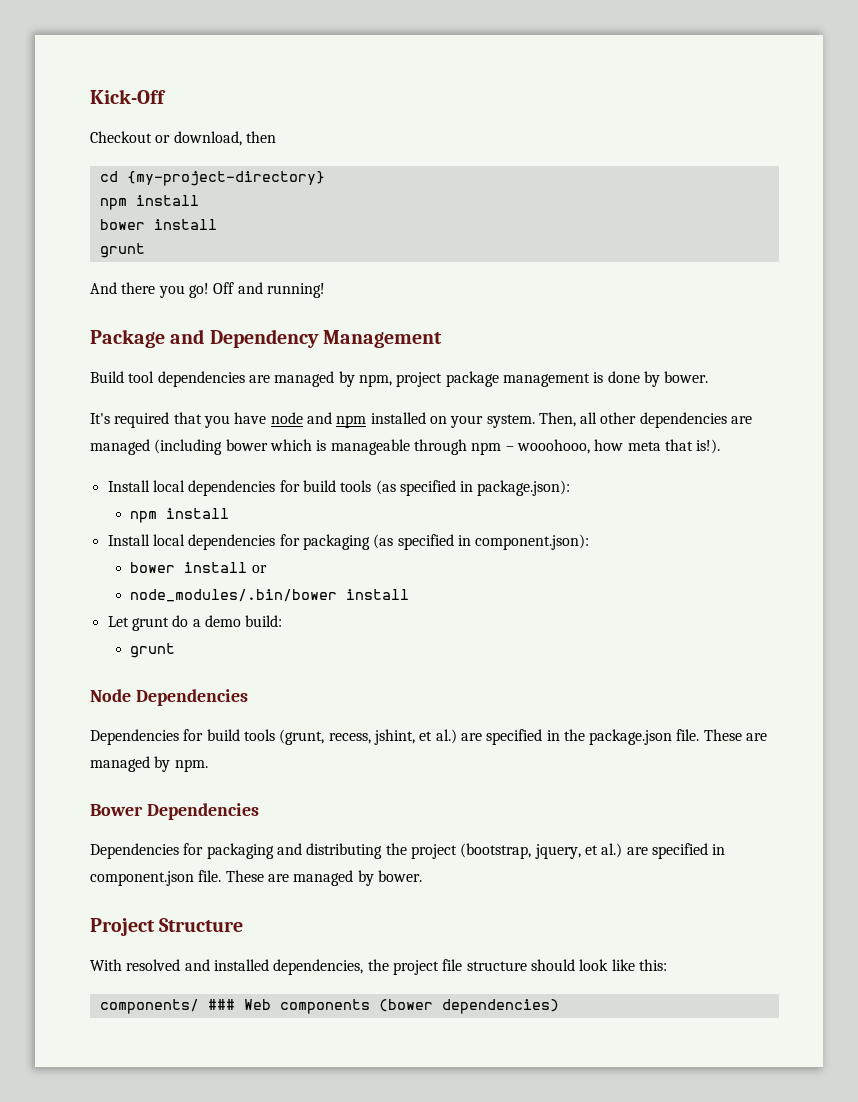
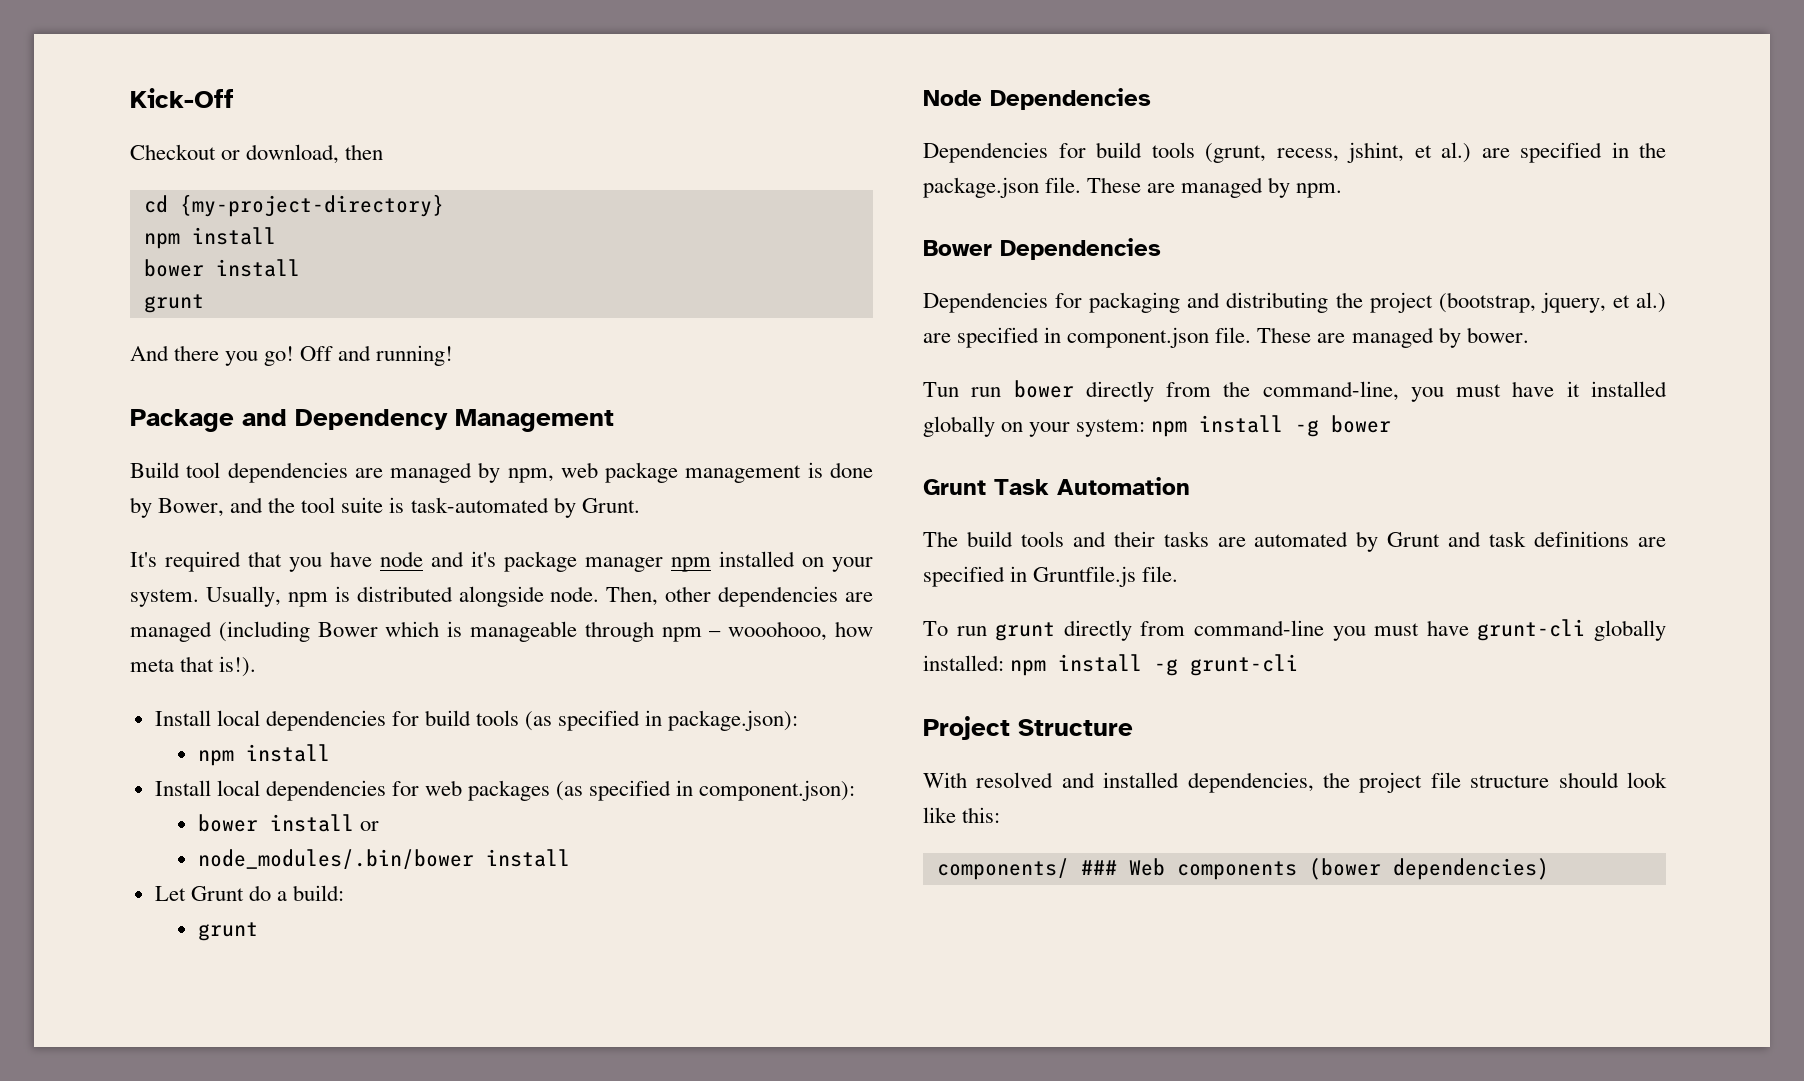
- Build tool dependencies are managed by npm, project package management is done by bower.
+ Build tool dependencies are managed by npm, web package management is done by Bower, and the tool suite is task-automated by Grunt.
- It's required that you have node and npm installed on your system.
+ It's required that you have node and it's package manager npm installed on your system.
- Then, all other dependencies are managed (including bower which is manageable through npm – wooohooo, how meta that is!).
+ Usually, npm is distributed alongside node. Then, other dependencies are managed (including Bower which is manageable through npm – wooohooo, how meta that is!).
- Install local dependencies for packaging (as specified in component.json):
+ Install local dependencies for web packages (as specified in component.json):
- Let grunt do a demo build:
+ Let Grunt do a build:
+ Tun run bower directly from the command-line, you must have it installed globally on your system: npm install -g bower
+ Grunt Task Automation
+ The build tools and their tasks are automated by Grunt and task definitions are specified in Gruntfile.js file.
+ To run grunt directly from command-line you must have grunt-cli globally installed: npm install -g grunt-cli

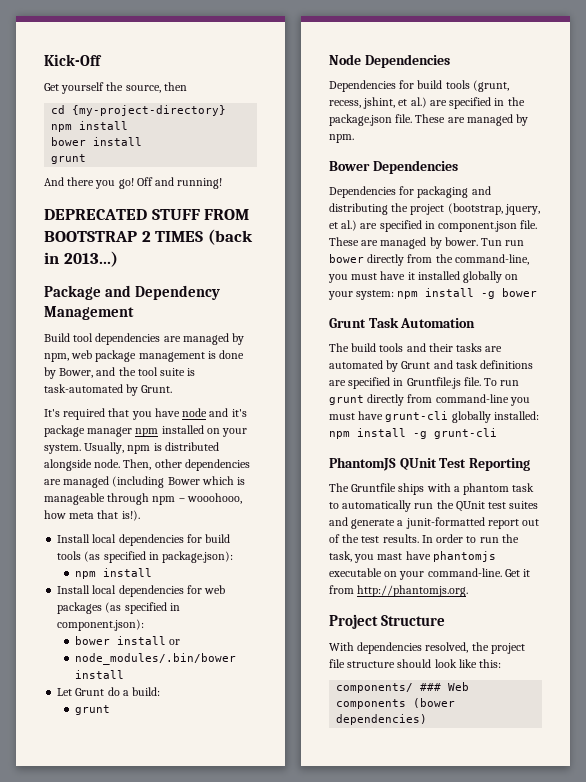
- Checkout or download, then
+ Get yourself the source, then
+ DEPRECATED STUFF FROM BOOTSTRAP 2 TIMES (back in 2013...)
- These are managed by bower.
- Tun run bower directly from the command-line, you must have it installed globally on your system: npm install -g bower
+ These are managed by bower. Tun run bower directly from the command-line, you must have it installed globally on your system: npm install -g bower
- The build tools and their tasks are automated by Grunt and task definitions are specified in Gruntfile.js file.
- To run grunt directly from command-line you must have grunt-cli globally installed: npm install -g grunt-cli
+ The build tools and their tasks are automated by Grunt and task definitions are specified in Gruntfile.js file. To run grunt directly from command-line you must have grunt-cli globally installed: npm install -g grunt-cli
+ PhantomJS QUnit Test Reporting
+ The Gruntfile ships with a phantom task to automatically run the QUnit test suites and generate a junit-formatted report out of the test results. In order to run the task, you mast have phantomjs executable on your command-line. Get it from http://phantomjs.org.
- With resolved and installed dependencies, the project file structure should look like this:
+ With dependencies resolved, the project file structure should look like this:

